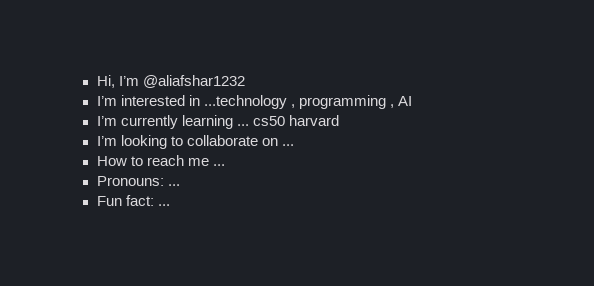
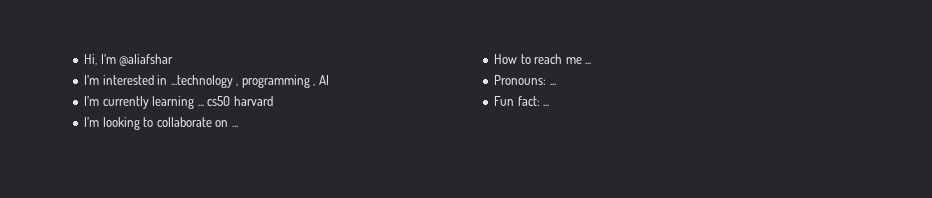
- Hi, I’m @aliafshar1232
+ Hi, I’m @aliafshar

